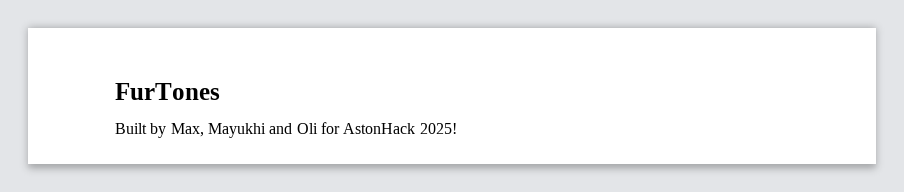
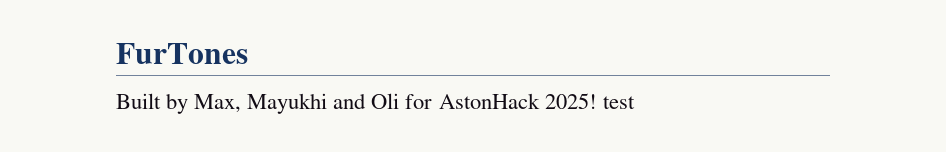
- Built by Max, Mayukhi and Oli for AstonHack 2025!
+ Built by Max, Mayukhi and Oli for AstonHack 2025! test

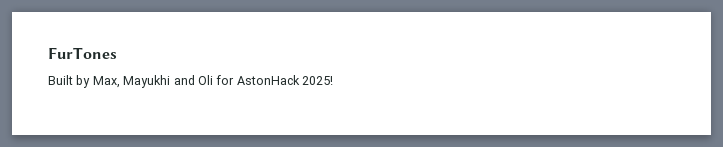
- Built by Max, Mayukhi and Oli for AstonHack 2025! test
+ Built by Max, Mayukhi and Oli for AstonHack 2025!

